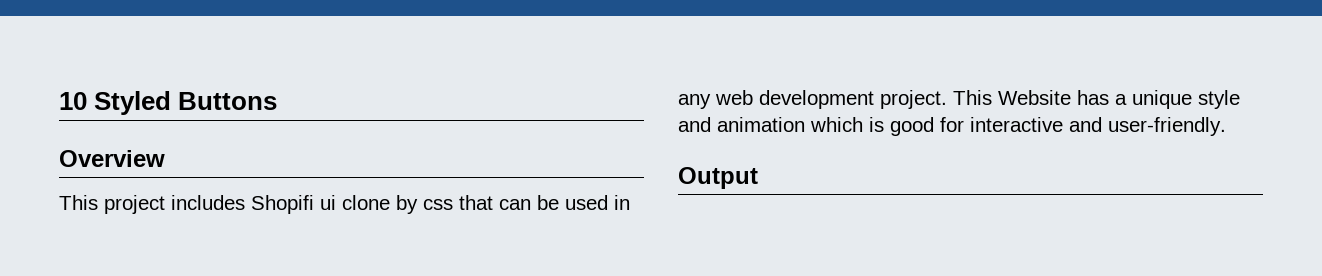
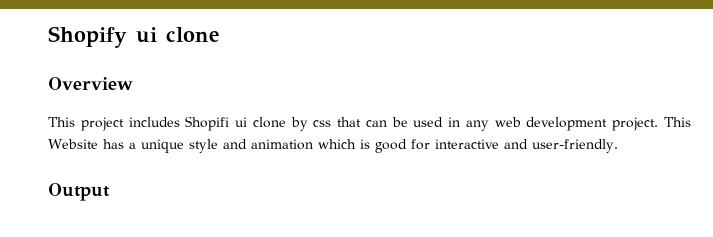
- 10 Styled Buttons
+ Shopify ui clone

